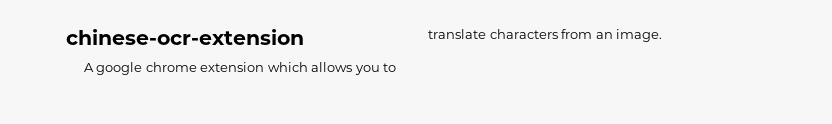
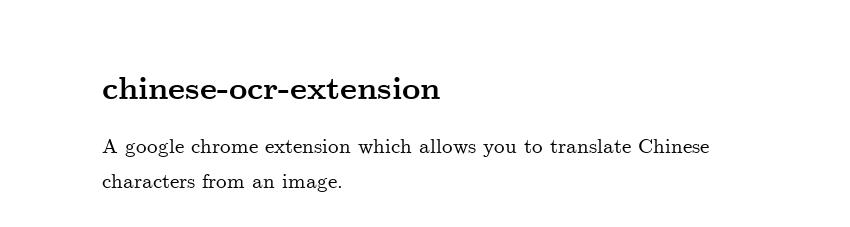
- A google chrome extension which allows you to translate characters from an image.
+ A google chrome extension which allows you to translate Chinese characters from an image.

